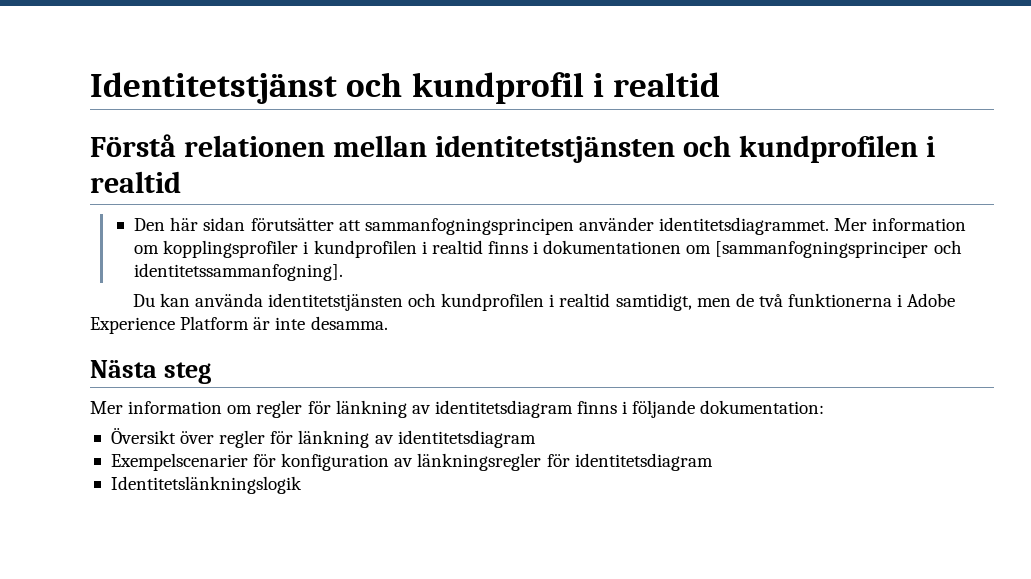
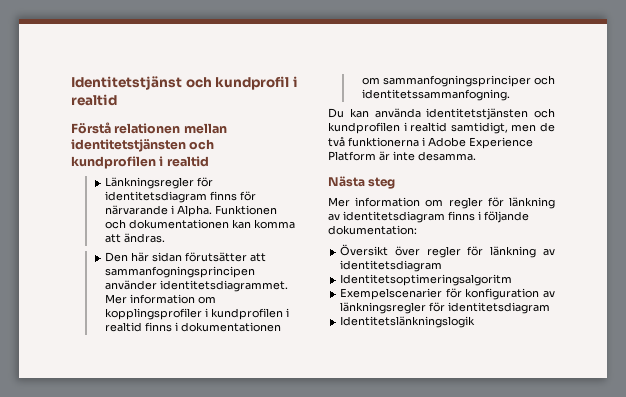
+ Länkningsregler för identitetsdiagram finns för närvarande i Alpha. Funktionen och dokumentationen kan komma att ändras.
- Mer information om kopplingsprofiler i kundprofilen i realtid finns i dokumentationen om [sammanfogningsprinciper och identitetssammanfogning].
+ Mer information om kopplingsprofiler i kundprofilen i realtid finns i dokumentationen om sammanfogningsprinciper och identitetssammanfogning.
+ Identitetsoptimeringsalgoritm

